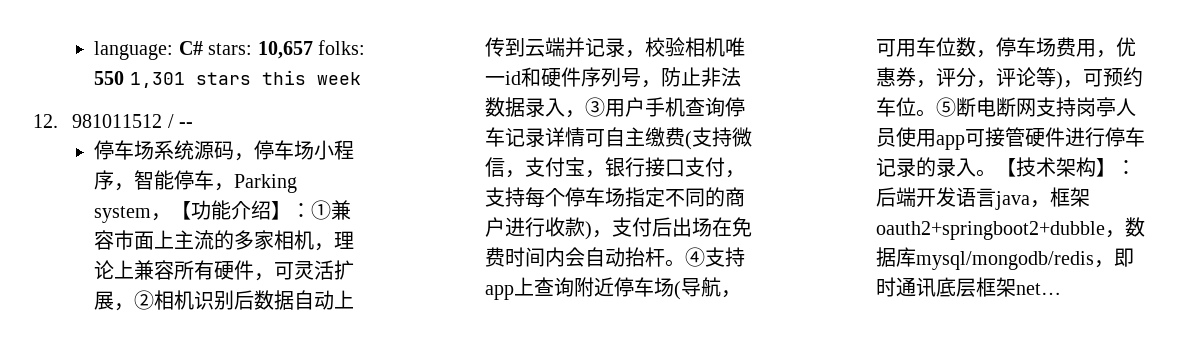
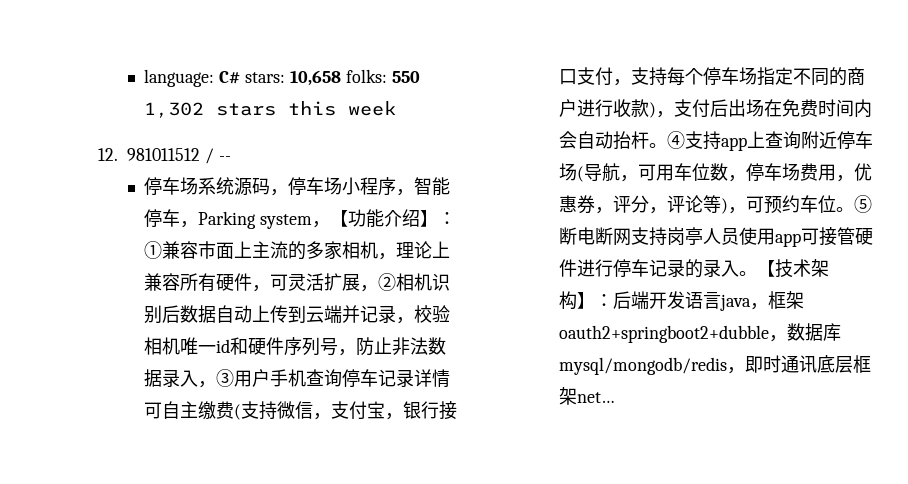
- language: C# stars: 10,657 folks: 550 1,301 stars this week
+ language: C# stars: 10,658 folks: 550 1,302 stars this week

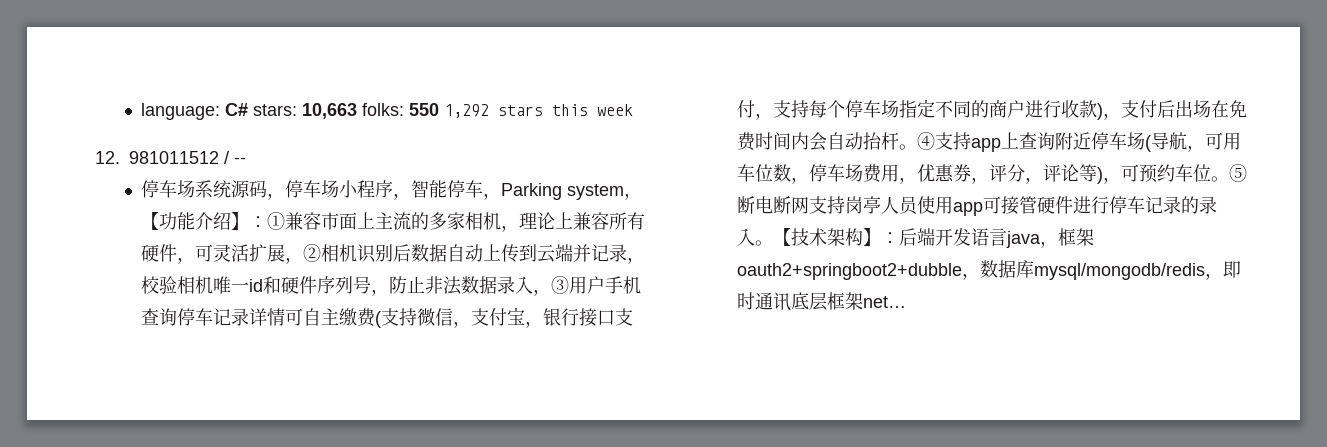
- language: C# stars: 10,658 folks: 550 1,302 stars this week
+ language: C# stars: 10,663 folks: 550 1,292 stars this week

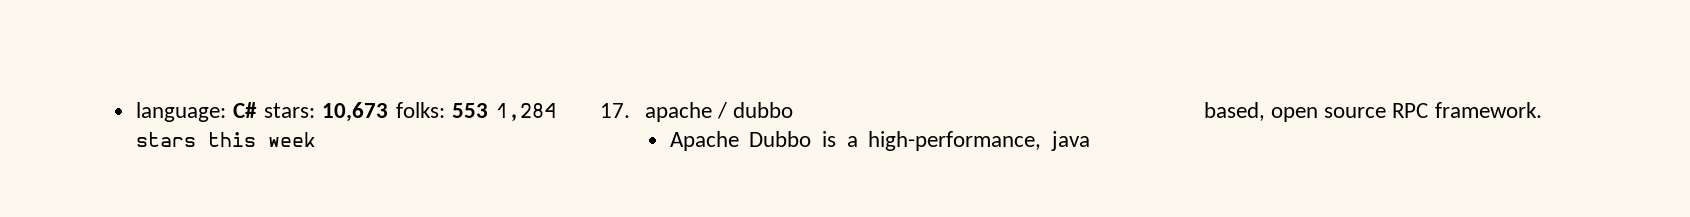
- language: C# stars: 10,663 folks: 550 1,292 stars this week
+ language: C# stars: 10,673 folks: 553 1,284 stars this week
- 12. 981011512 / --
- 停车场系统源码，停车场小程序，智能停车，Parking system，【功能介绍】：①兼容市面上主流的多家相机，理论上兼容所有硬件，可灵活扩展，②相机识别后数据自动上传到云端并记录，校验相机唯一id和硬件序列号，防止非法数据录入，③用户手机查询停车记录详情可自主缴费(支持微信，支付宝，银行接口支付，支持每个停车场指定不同的商户进行收款)，支付后出场在免费时间内会自动抬杆。④支持app上查询附近停车场(导航，可用车位数，停车场费用，优惠券，评分，评论等)，可预约车位。⑤断电断网支持岗亭人员使用app可接管硬件进行停车记录的录入。【技术架构】：后端开发语言java，框架oauth2+springboot2+dubble，数据库mysql/mongodb/redis，即时通讯底层框架net…
+ 17. apache / dubbo
+ Apache Dubbo is a high-performance, java based, open source RPC framework.

